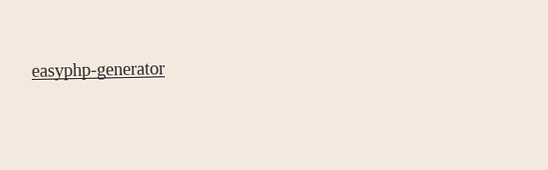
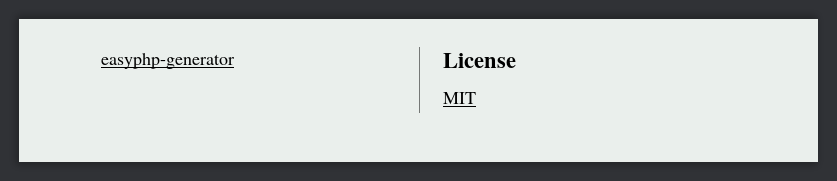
+ License
+ MIT

